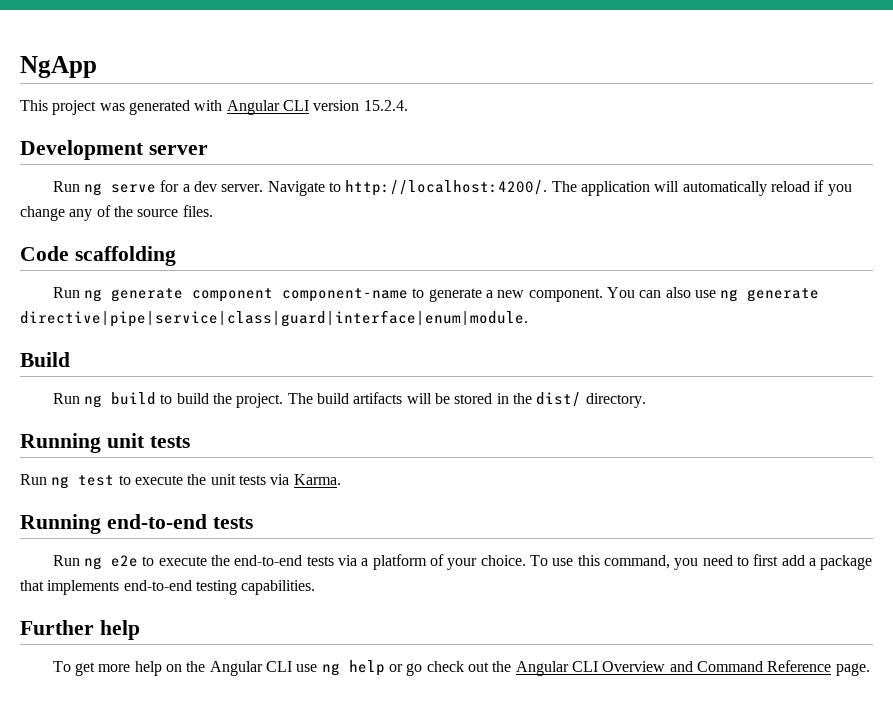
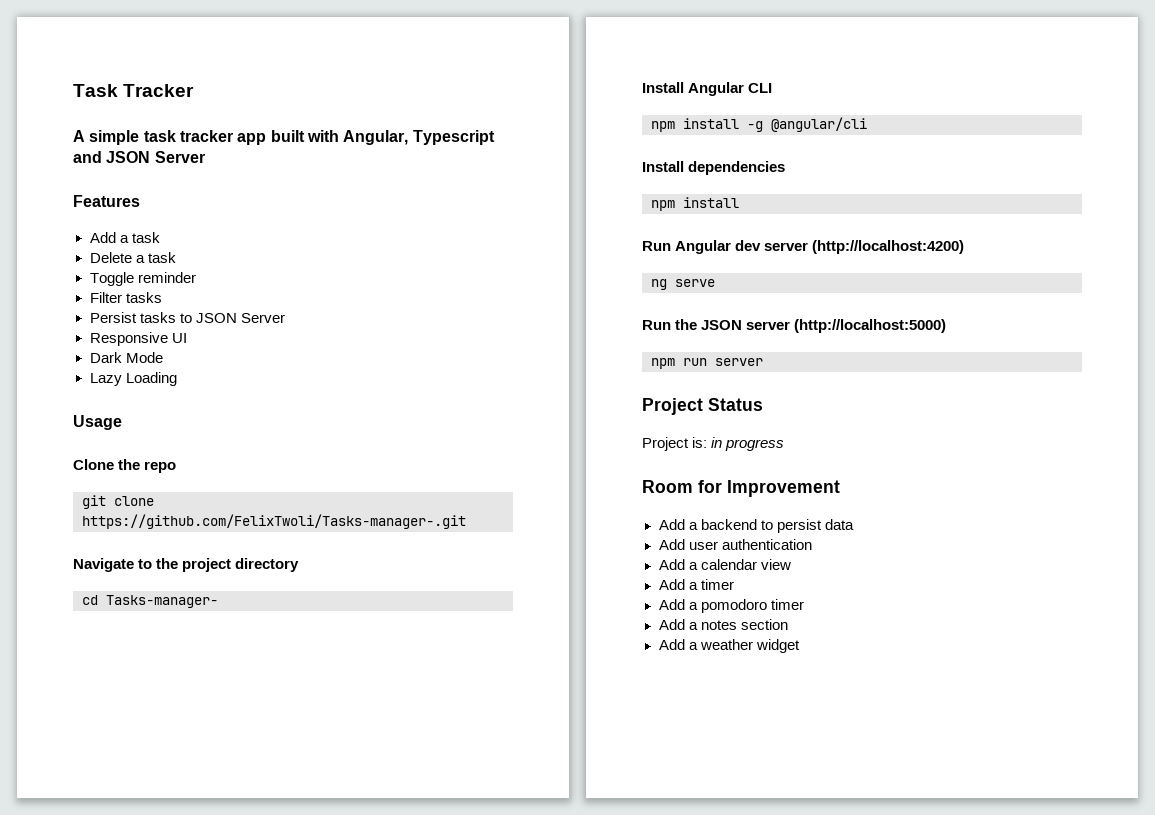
- NgApp
- This project was generated with Angular CLI version 15.2.4.
- Development server
- Run ng serve for a dev server. Navigate to http://localhost:4200/. The application will automatically reload if you change any of the source files.
- Code scaffolding
- Run ng generate component component-name to generate a new component. You can also use ng generate directive|pipe|service|class|guard|interface|enum|module.
- Build
- Run ng build to build the project. The build artifacts will be stored in the dist/ directory.
- Running unit tests
- Run ng test to execute the unit tests via Karma.
- Running end-to-end tests
- Run ng e2e to execute the end-to-end tests via a platform of your choice. To use this command, you need to first add a package that implements end-to-end testing capabilities.
- Further help
- To get more help on the Angular CLI use ng help or go check out the Angular CLI Overview and Command Reference page.
+ Task Tracker
+ A simple task tracker app built with Angular, Typescript and JSON Server
+ Features
+ Add a task
+ Delete a task
+ Toggle reminder
+ Filter tasks
+ Persist tasks to JSON Server
+ Responsive UI
+ Dark Mode
+ Lazy Loading
+ Usage
+ Clone the repo
+ git clone https://github.com/FelixTwoli/Tasks-manager-.git
+ Navigate to the project directory
+ cd Tasks-manager-
+ Install Angular CLI
+ npm install -g @angular/cli
+ Install dependencies
+ npm install
+ Run Angular dev server (http://localhost:4200)
+ ng serve
+ Run the JSON server (http://localhost:5000)
+ npm run server
+ Project Status
+ Project is: in progress
+ Room for Improvement
+ Add a backend to persist data
+ Add user authentication
+ Add a calendar view
+ Add a timer
+ Add a pomodoro timer
+ Add a notes section
+ Add a weather widget

